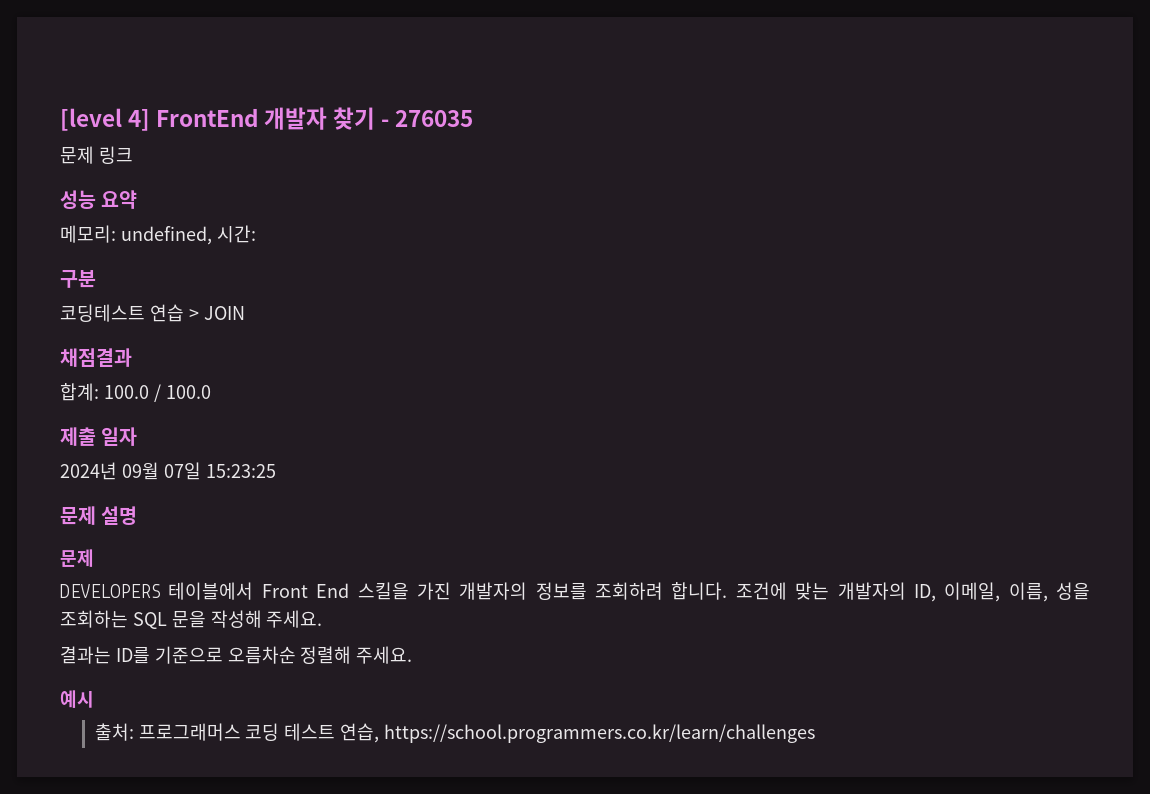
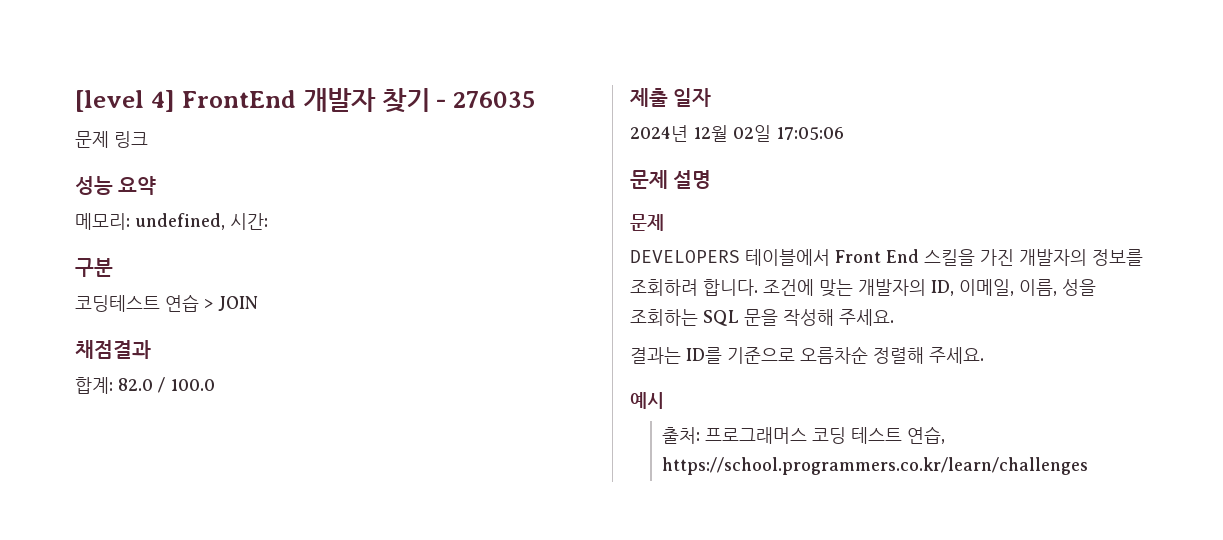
- 합계: 100.0 / 100.0
+ 합계: 82.0 / 100.0
- 2024년 09월 07일 15:23:25
+ 2024년 12월 02일 17:05:06

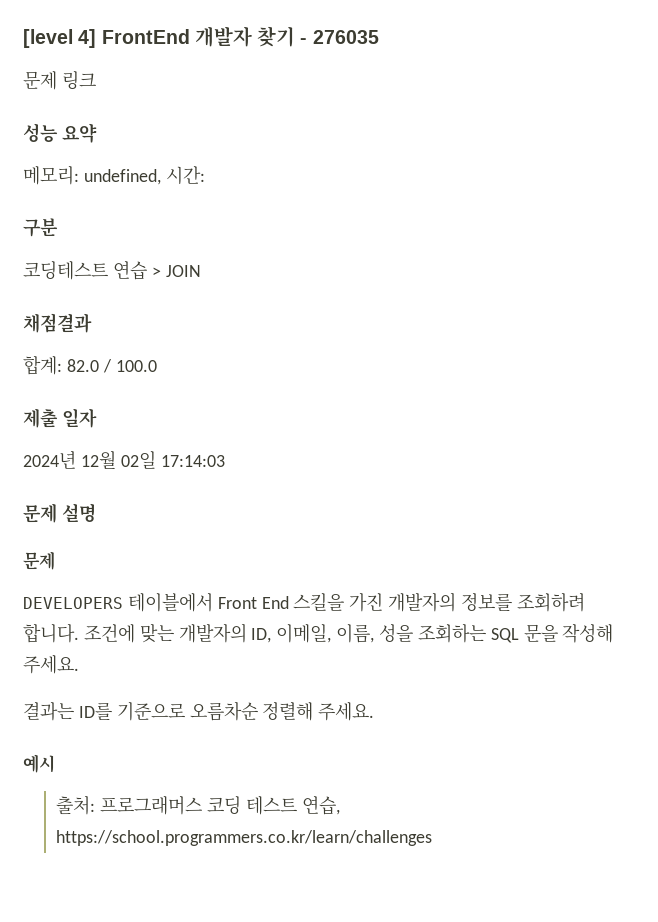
- 2024년 12월 02일 17:05:06
+ 2024년 12월 02일 17:14:03

